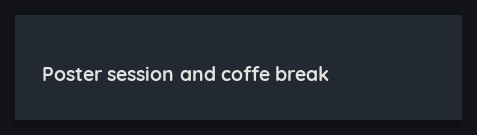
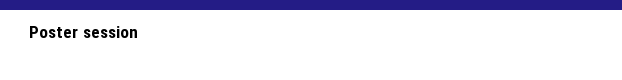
- Poster session and coffe break
+ Poster session

